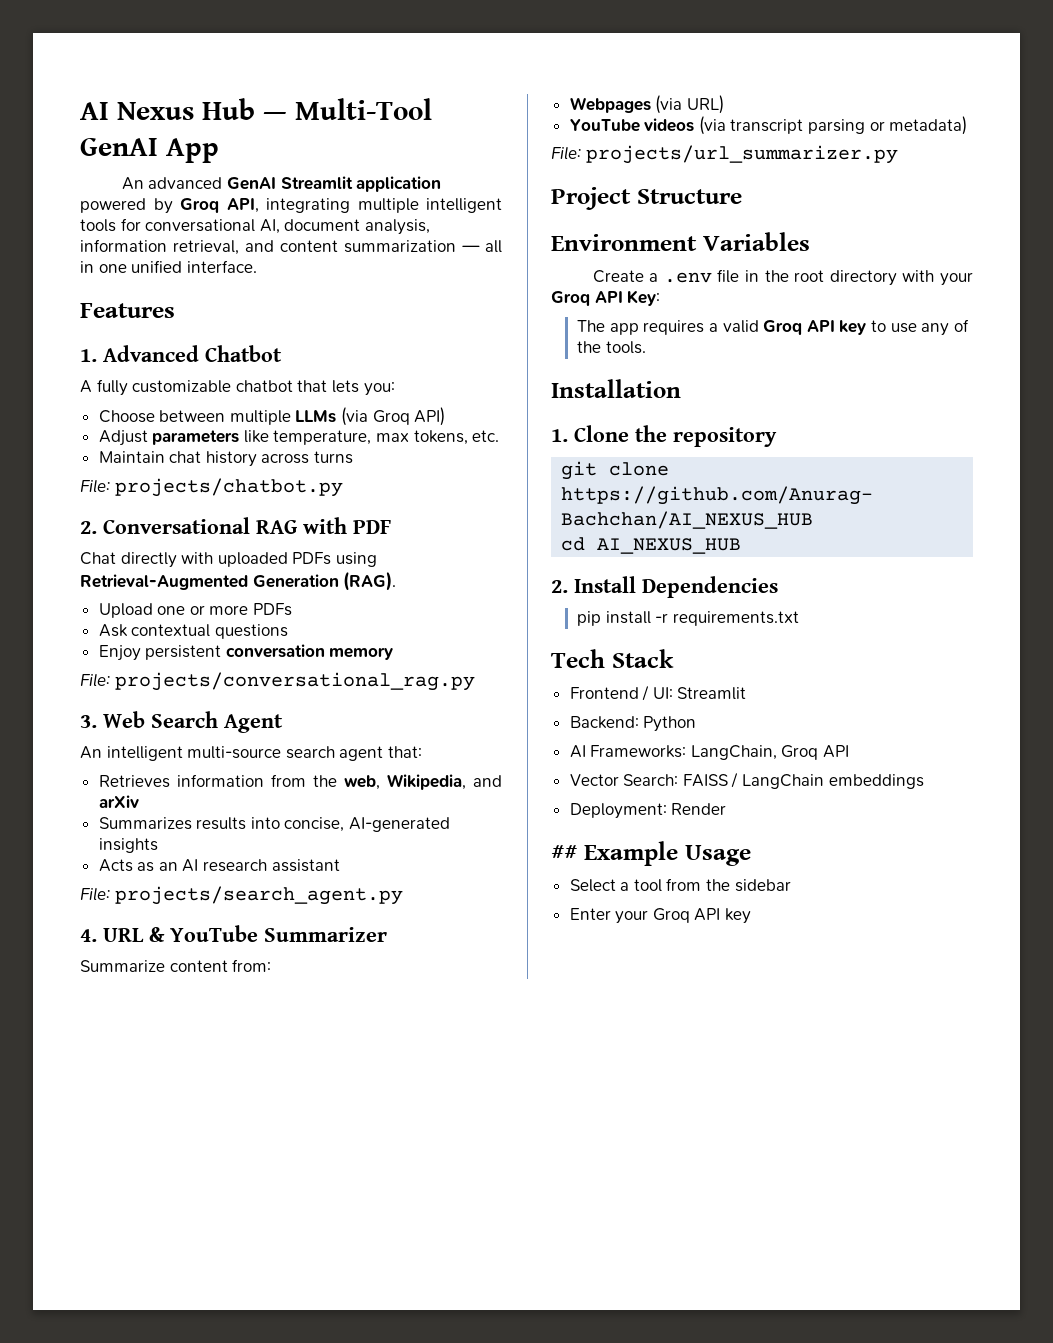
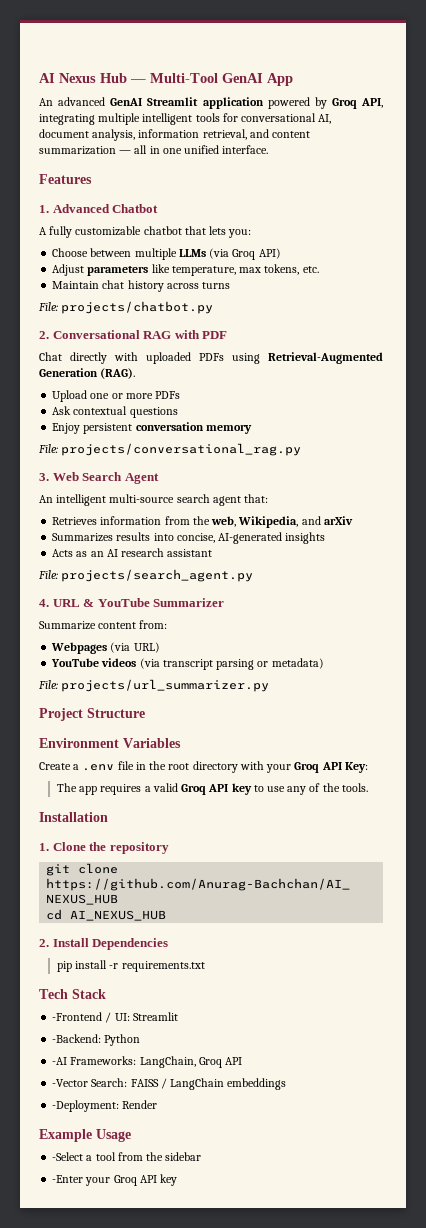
- Frontend / UI: Streamlit
+ -Frontend / UI: Streamlit
- Backend: Python
+ -Backend: Python
- AI Frameworks: LangChain, Groq API
+ -AI Frameworks: LangChain, Groq API
- Vector Search: FAISS / LangChain embeddings
+ -Vector Search: FAISS / LangChain embeddings
- Deployment: Render
+ -Deployment: Render
- ## Example Usage
+ Example Usage
- Select a tool from the sidebar
+ -Select a tool from the sidebar
- Enter your Groq API key
+ -Enter your Groq API key

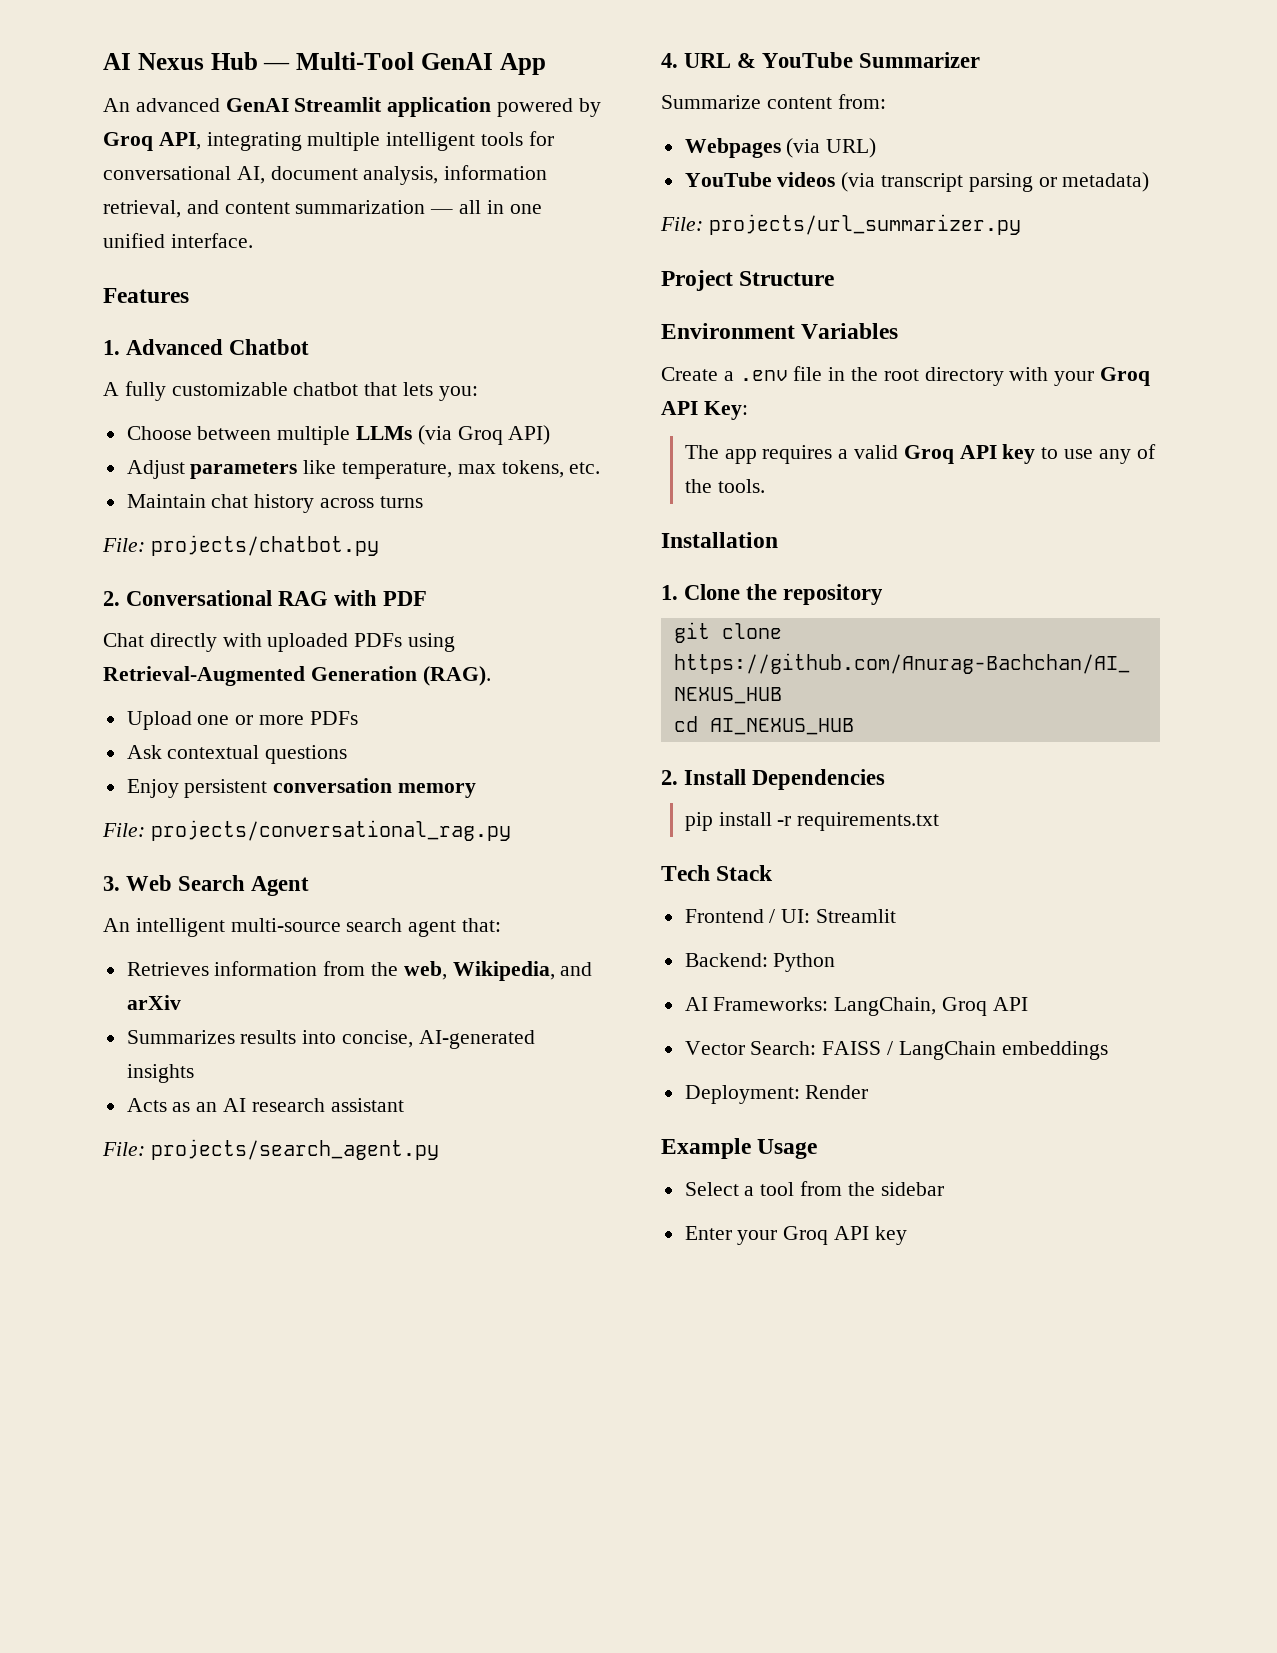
- -Frontend / UI: Streamlit
+ Frontend / UI: Streamlit
- -Backend: Python
+ Backend: Python
- -AI Frameworks: LangChain, Groq API
+ AI Frameworks: LangChain, Groq API
- -Vector Search: FAISS / LangChain embeddings
+ Vector Search: FAISS / LangChain embeddings
- -Deployment: Render
+ Deployment: Render
- -Select a tool from the sidebar
+ Select a tool from the sidebar
- -Enter your Groq API key
+ Enter your Groq API key

